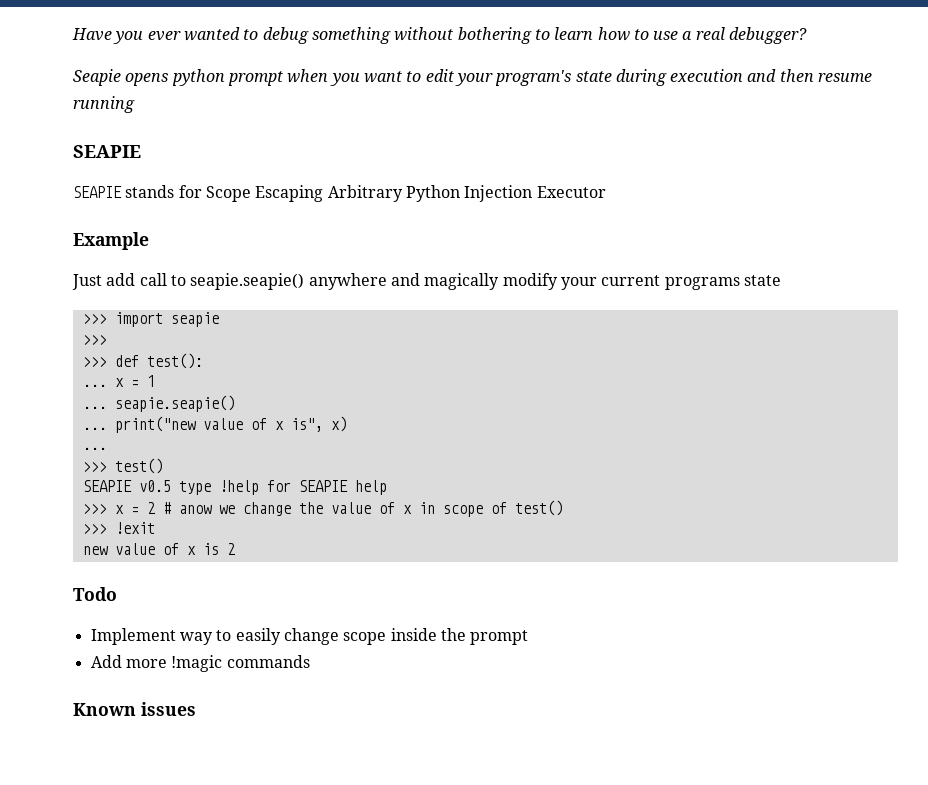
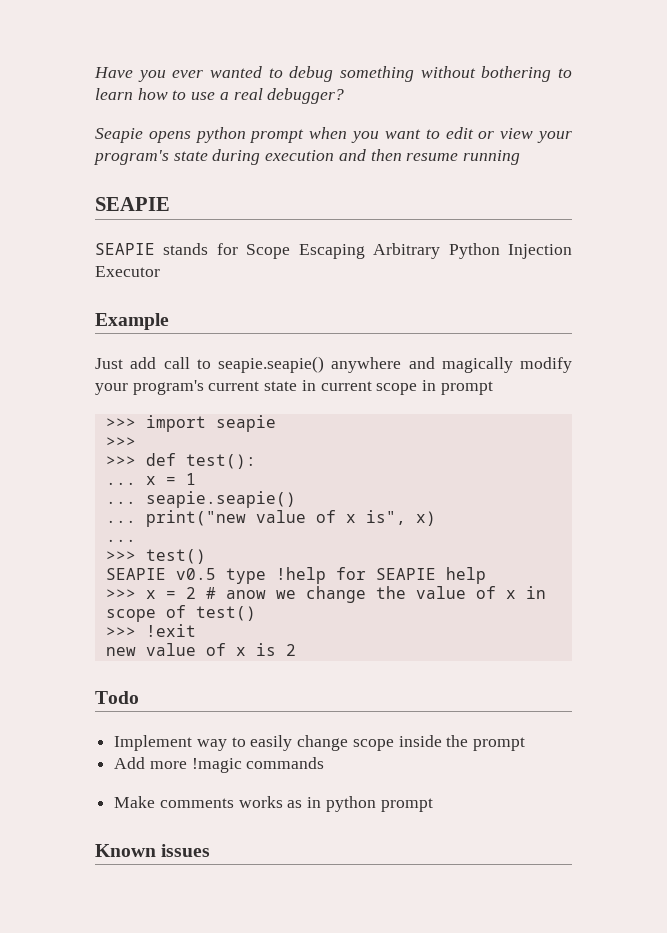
- Seapie opens python prompt when you want to edit your program's state during execution and then resume running
+ Seapie opens python prompt when you want to edit or view your program's state during execution and then resume running
- Just add call to seapie.seapie() anywhere and magically modify your current programs state
+ Just add call to seapie.seapie() anywhere and magically modify your program's current state in current scope in prompt
+ Make comments works as in python prompt

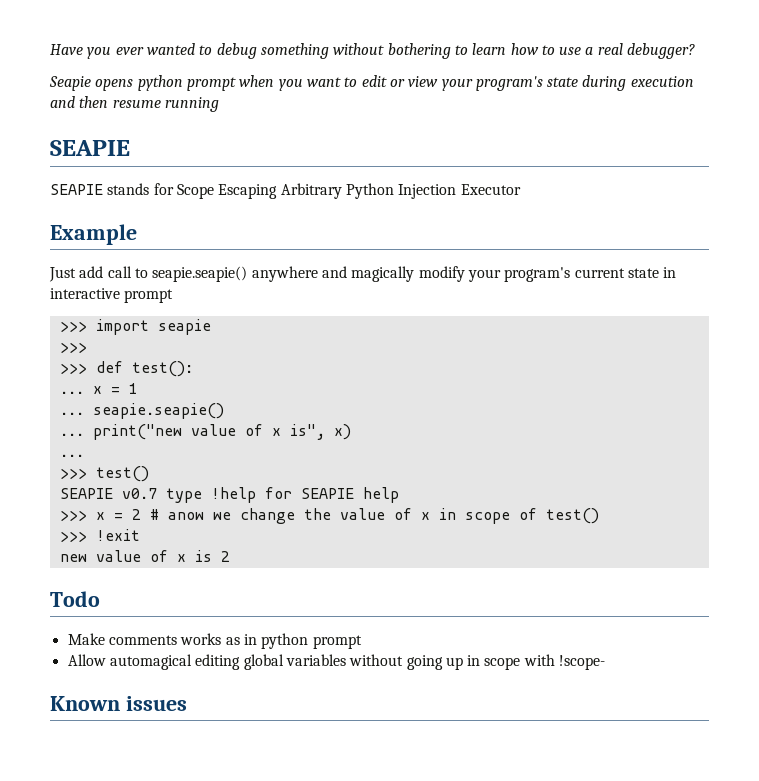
- Just add call to seapie.seapie() anywhere and magically modify your program's current state in current scope in prompt
+ Just add call to seapie.seapie() anywhere and magically modify your program's current state in interactive prompt
- SEAPIE v0.5 type !help for SEAPIE help
+ SEAPIE v0.7 type !help for SEAPIE help
- Implement way to easily change scope inside the prompt
- Add more !magic commands
+ Allow automagical editing global variables without going up in scope with !scope-

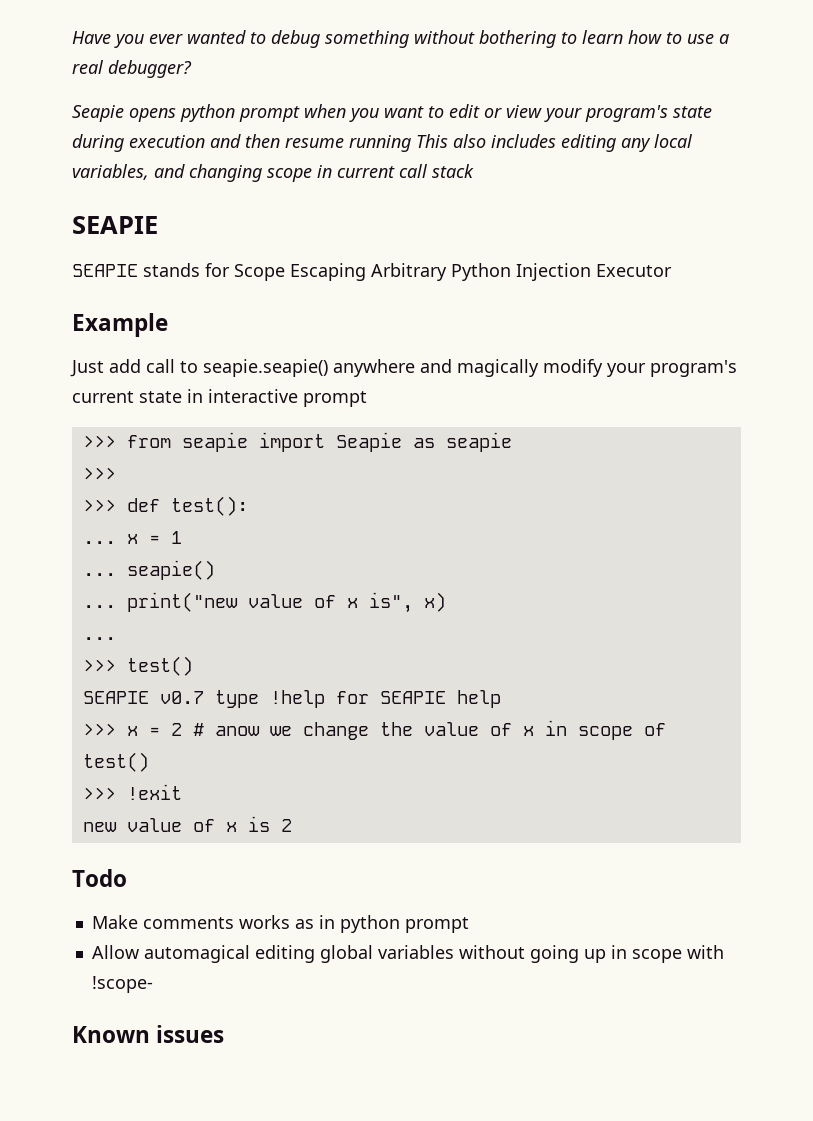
- Seapie opens python prompt when you want to edit or view your program's state during execution and then resume running
+ Seapie opens python prompt when you want to edit or view your program's state during execution and then resume running This also includes editing any local variables, and changing scope in current call stack
- >>> import seapie
+ >>> from seapie import Seapie as seapie
- ... seapie.seapie()
+ ... seapie()

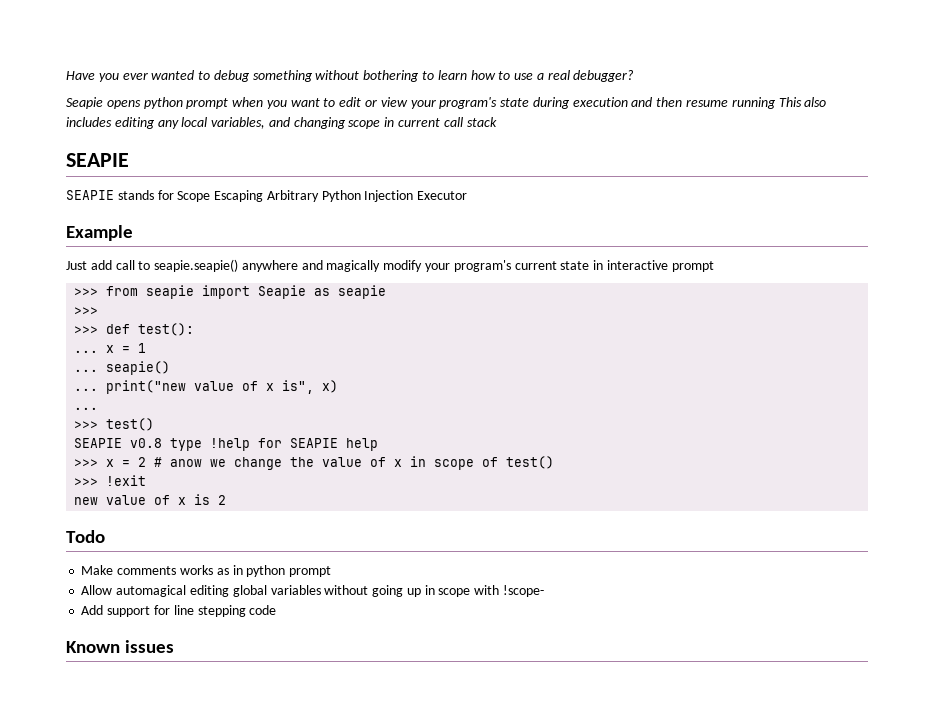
- SEAPIE v0.7 type !help for SEAPIE help
+ SEAPIE v0.8 type !help for SEAPIE help
+ Add support for line stepping code

